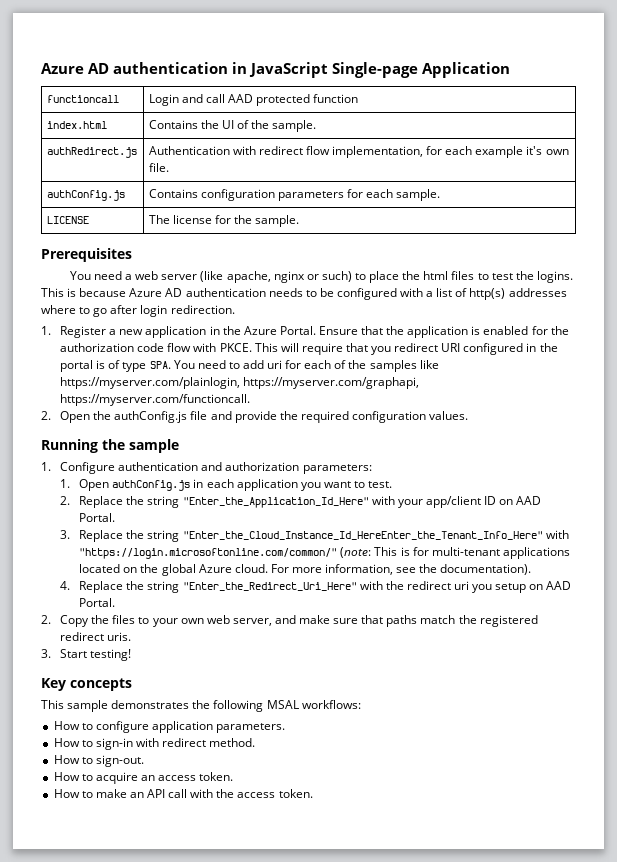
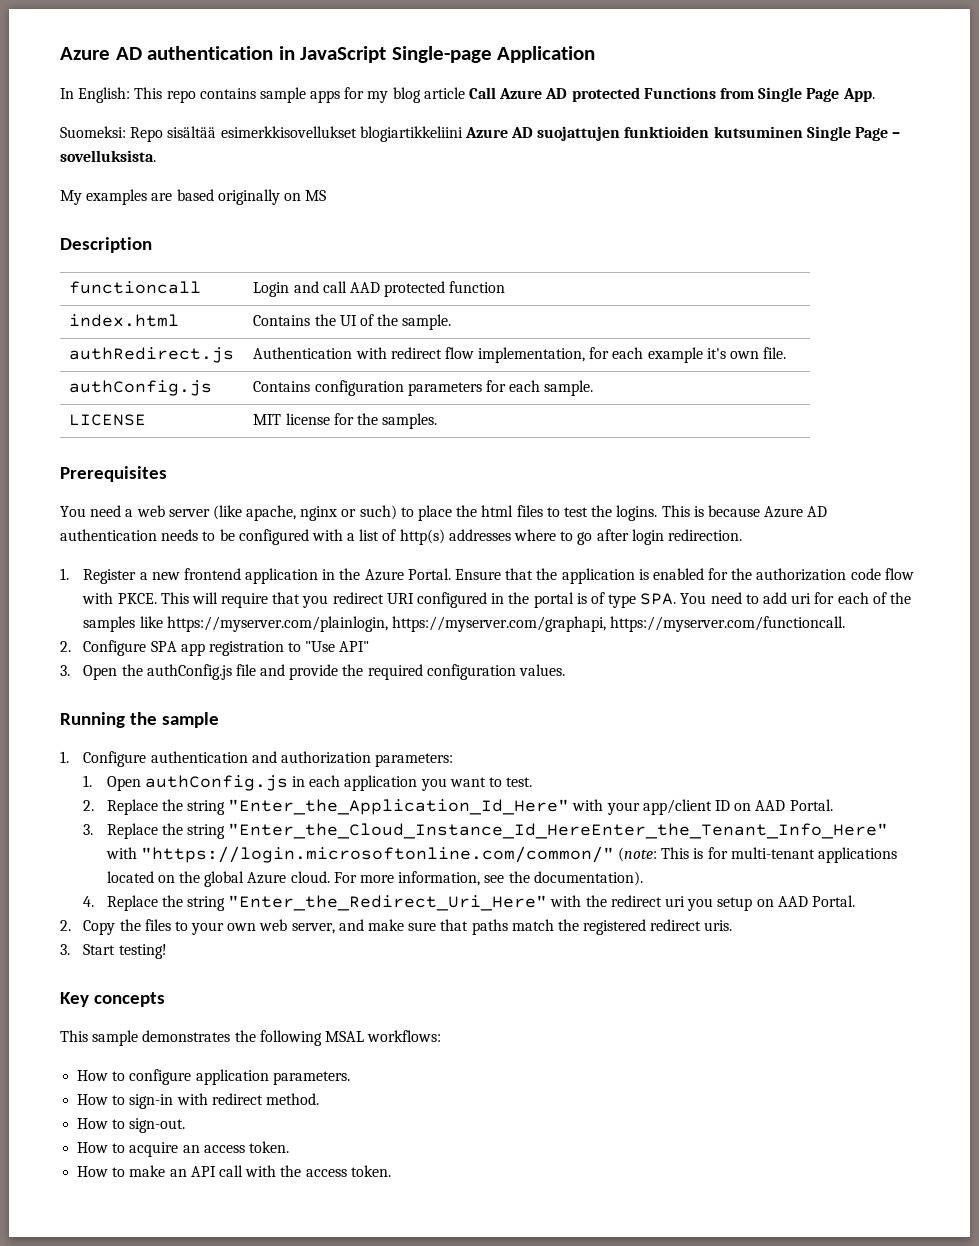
+ In English: This repo contains sample apps for my blog article Call Azure AD protected Functions from Single Page App.
+ Suomeksi: Repo sisältää esimerkkisovellukset blogiartikkeliini Azure AD suojattujen funktioiden kutsuminen Single Page – sovelluksista.
+ My examples are based originally on MS
+ Description
- LICENSE | The license for the sample.
+ LICENSE | MIT license for the samples.
- 1. Register a new application in the Azure Portal.
+ 1. Register a new frontend application in the Azure Portal.
- 2. Open the authConfig.js file and provide the required configuration values.
+ 2. Configure SPA app registration to "Use API"
+ 3. Open the authConfig.js file and provide the required configuration values.

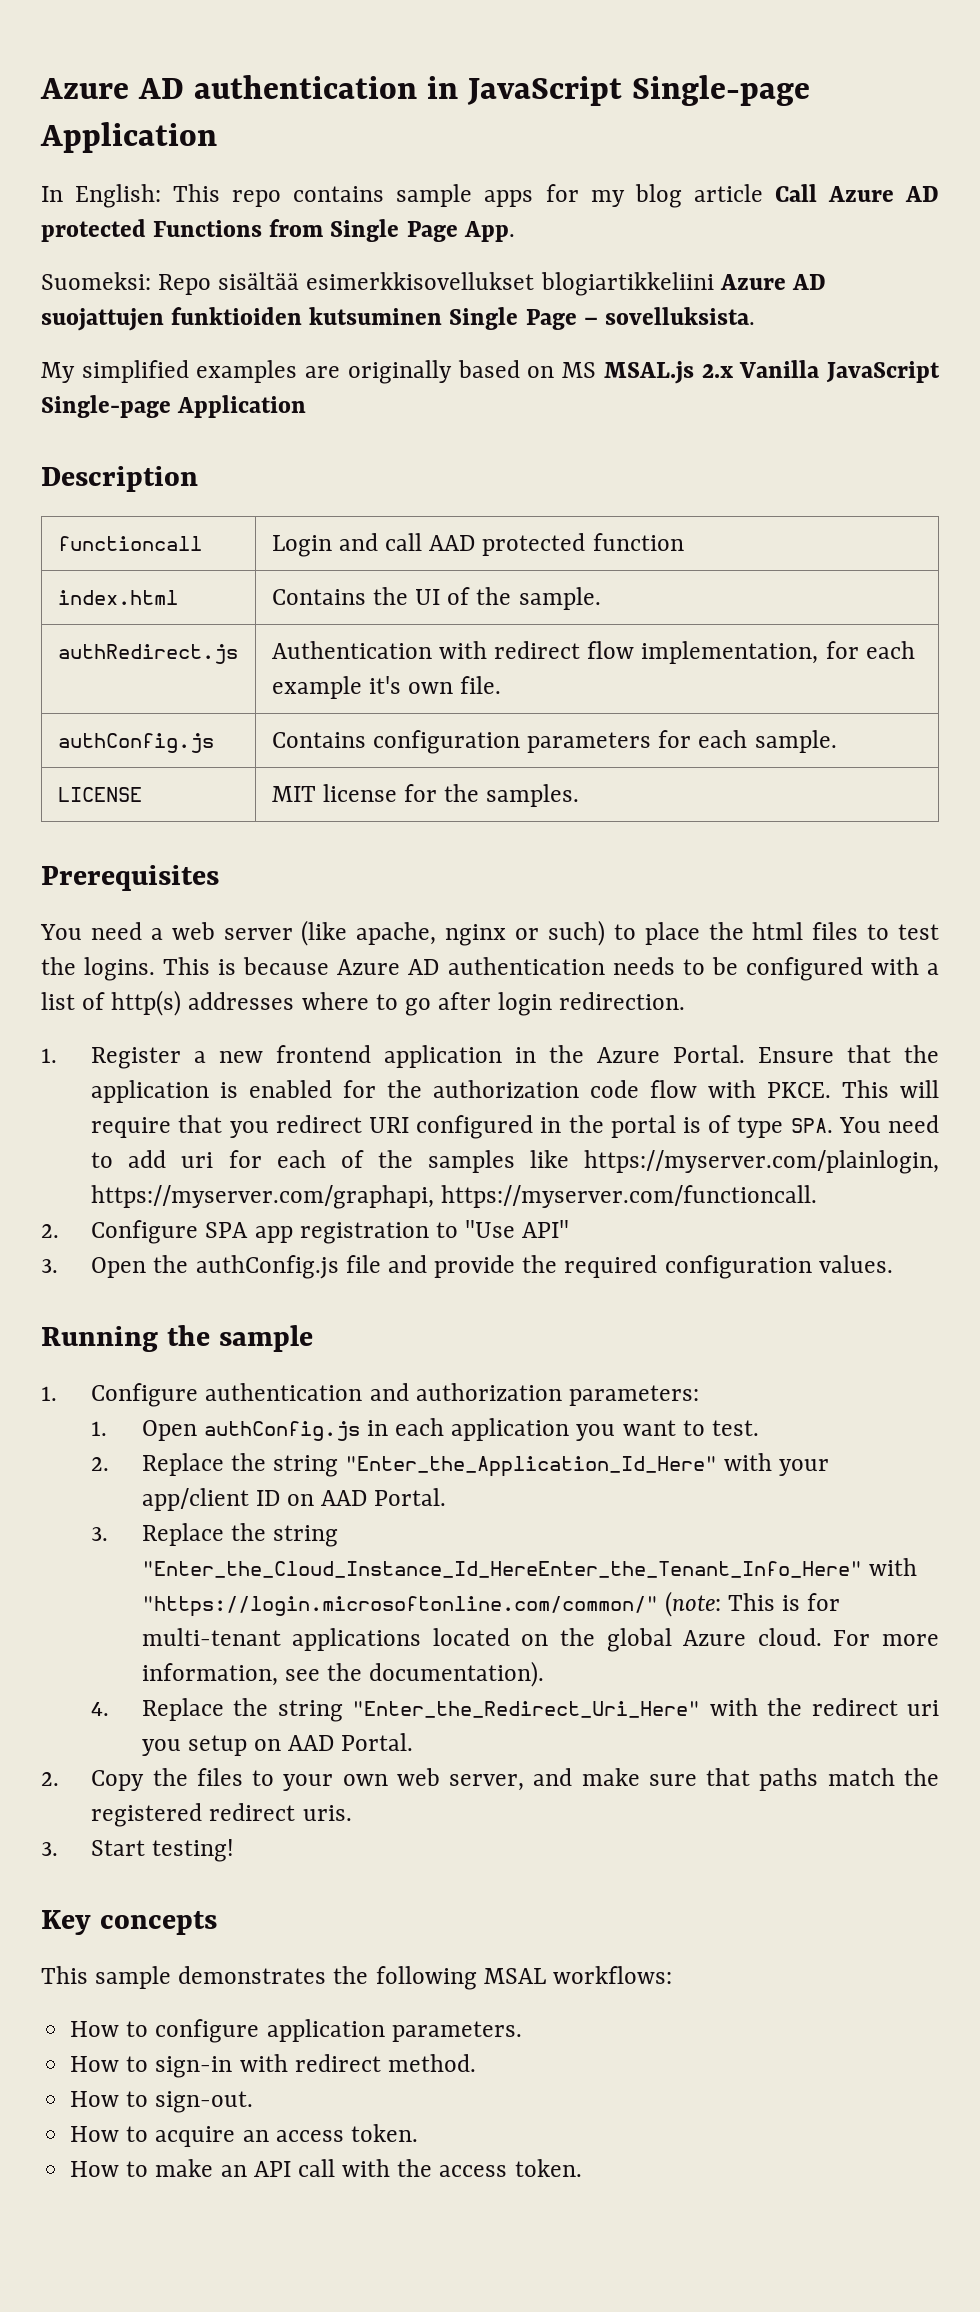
- My examples are based originally on MS
+ My simplified examples are originally based on MS MSAL.js 2.x Vanilla JavaScript Single-page Application

